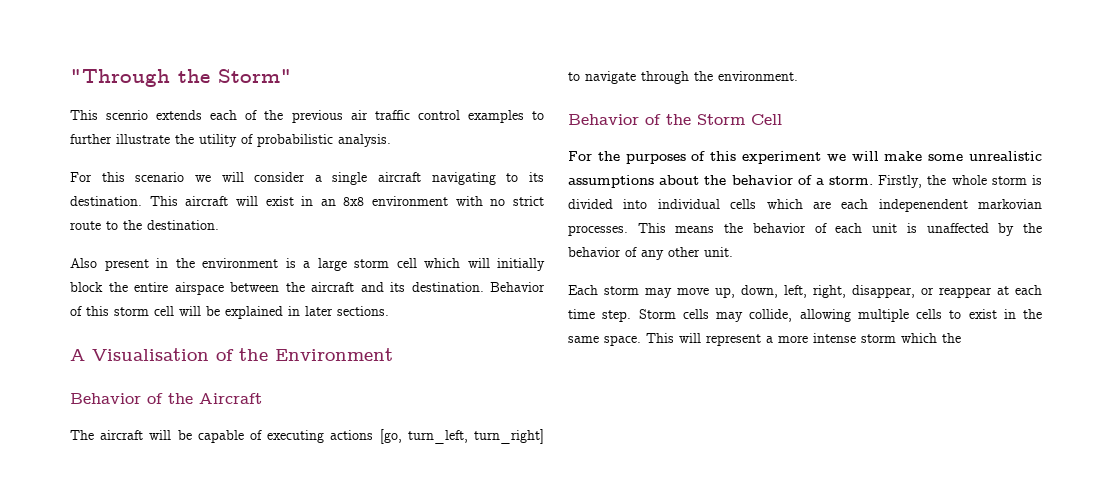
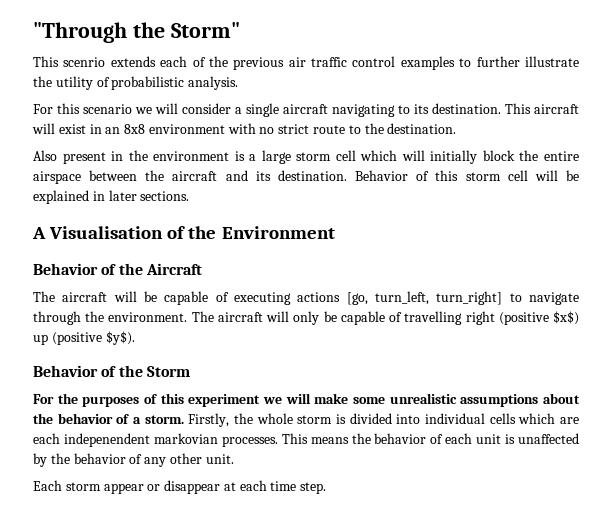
+ The aircraft will only be capable of travelling right (positive $x$) up (positive $y$).
- Behavior of the Storm Cell
+ Behavior of the Storm
- Each storm may move up, down, left, right, disappear, or reappear at each time step. Storm cells may collide, allowing multiple cells to exist in the same space. This will represent a more intense storm which the
+ Each storm appear or disappear at each time step.

